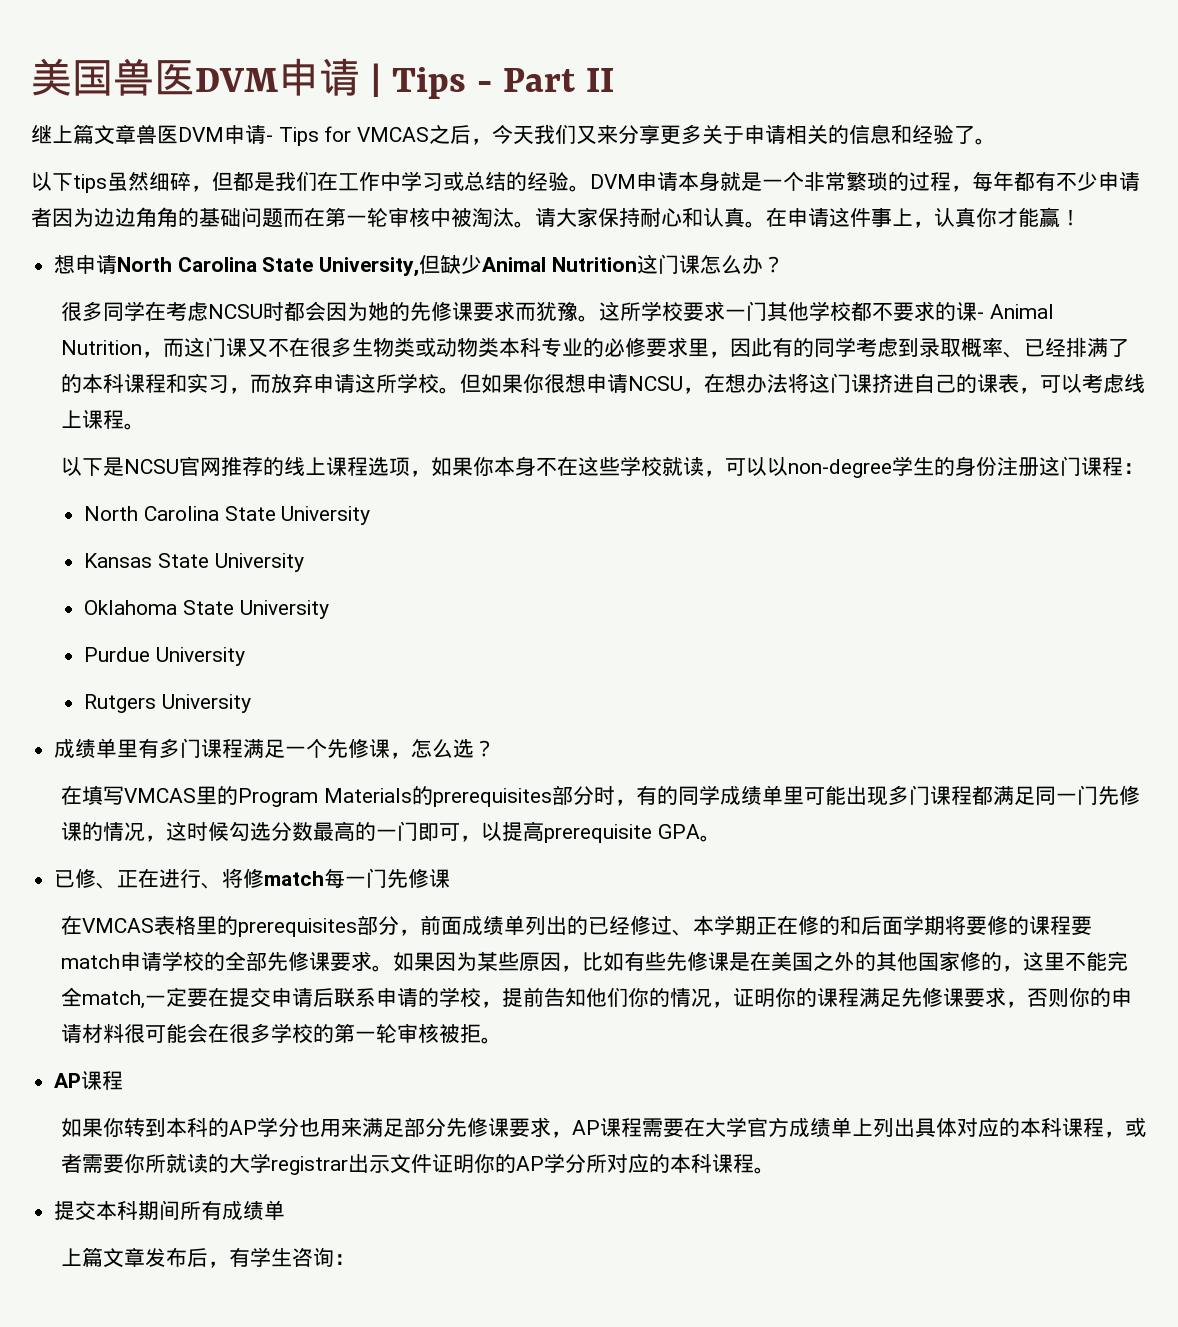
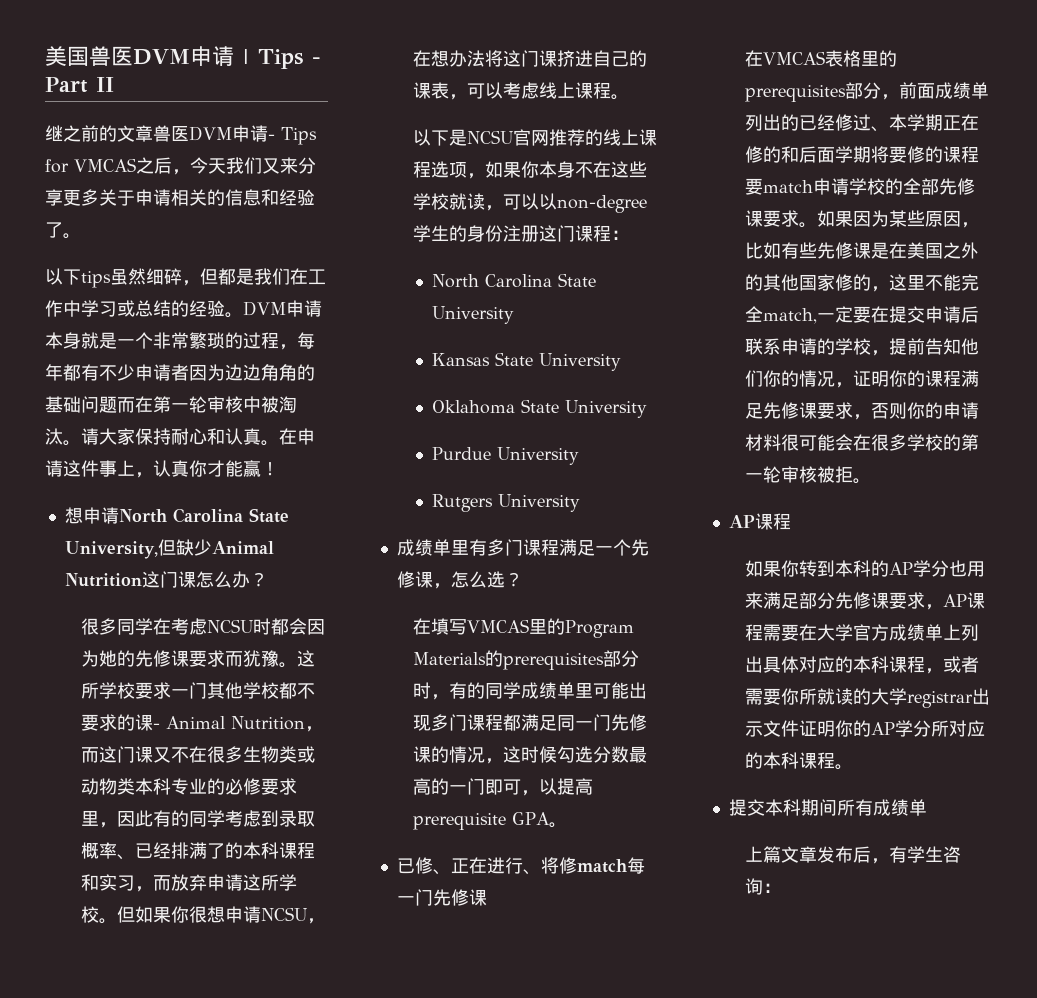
- 继上篇文章兽医DVM申请- Tips for VMCAS之后，今天我们又来分享更多关于申请相关的信息和经验了。
+ 继之前的文章兽医DVM申请- Tips for VMCAS之后，今天我们又来分享更多关于申请相关的信息和经验了。

